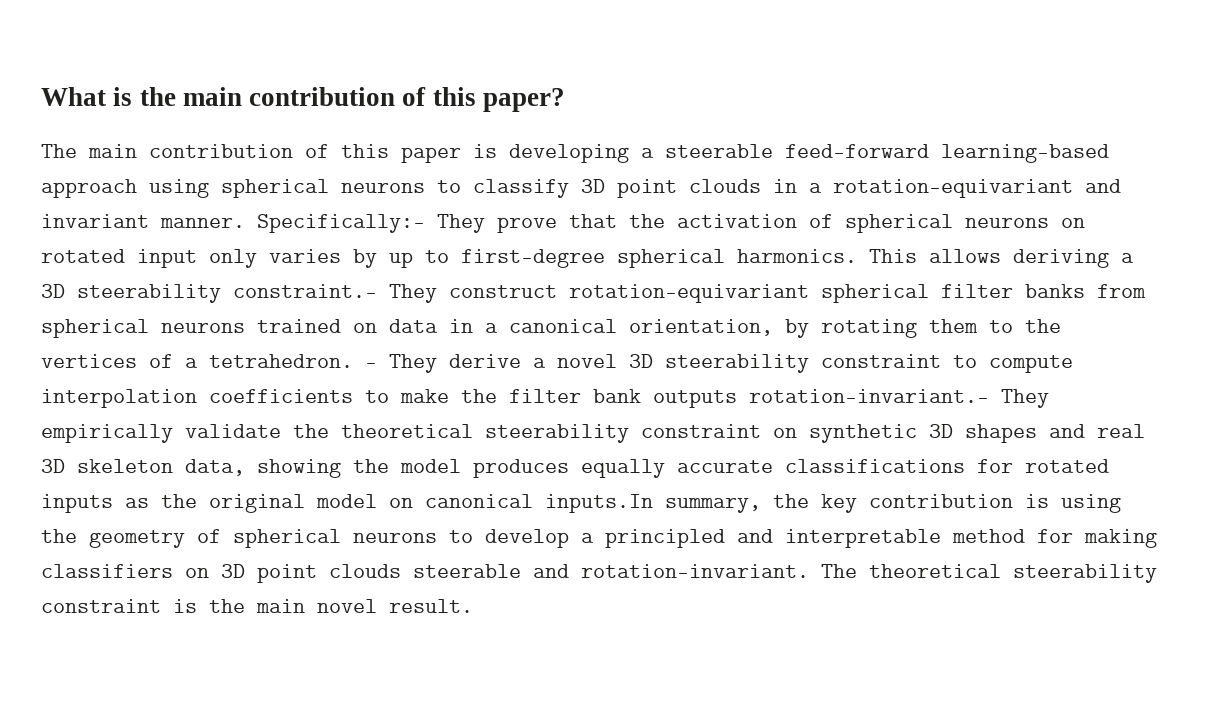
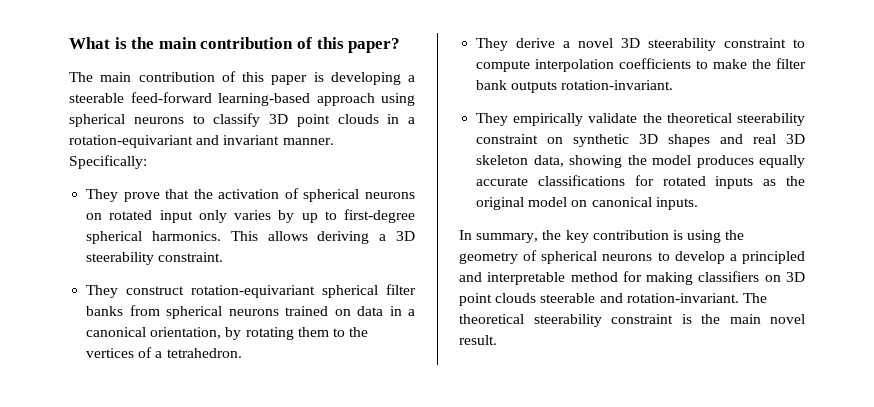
- Specifically:- They prove that the activation of spherical neurons on rotated input only varies by up to first-degree spherical harmonics.
+ Specifically:
+ They prove that the activation of spherical neurons on rotated input only varies by up to first-degree spherical harmonics.
- This allows deriving a 3D steerability constraint.- They construct rotation-equivariant spherical filter banks from spherical neurons trained on data in a canonical orientation, by rotating them to the vertices of a tetrahedron. - They derive a novel 3D steerability constraint to compute interpolation coefficients to make the filter bank outputs rotation-invariant.- They empirically validate the theoretical steerability constraint on synthetic 3D shapes and real 3D skeleton data, showing the model produces equally accurate classifications for rotated inputs as the original model on canonical inputs.In summary, the key contribution is using the geometry of spherical neurons to develop a principled and interpretable method for making classifiers on 3D point clouds steerable and rotation-invariant.
+ This allows deriving a 3D steerability constraint.
+ They construct rotation-equivariant spherical filter banks from spherical neurons trained on data in a canonical orientation, by rotating them to the vertices of a tetrahedron.
+ They derive a novel 3D steerability constraint to compute interpolation coefficients to make the filter bank outputs rotation-invariant.
+ They empirically validate the theoretical steerability constraint on synthetic 3D shapes and real 3D skeleton data, showing the model produces equally accurate classifications for rotated inputs as the original model on canonical inputs.
+ In summary, the key contribution is using the geometry of spherical neurons to develop a principled and interpretable method for making classifiers on 3D point clouds steerable and rotation-invariant.

